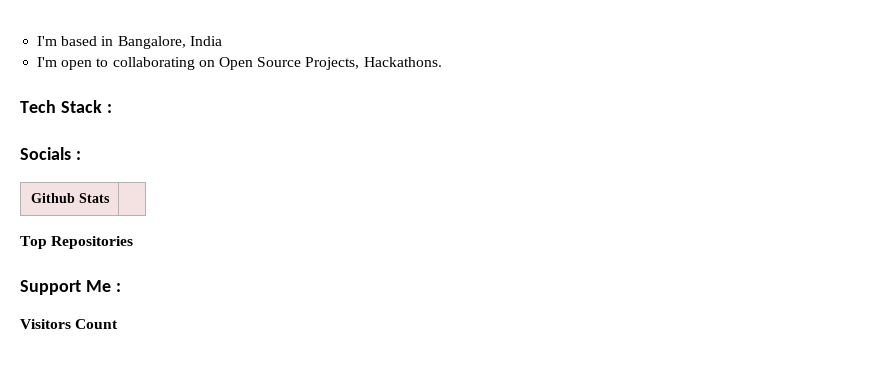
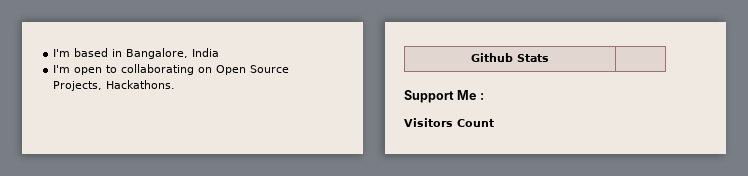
- Tech Stack :
- Socials :
- Top Repositories

